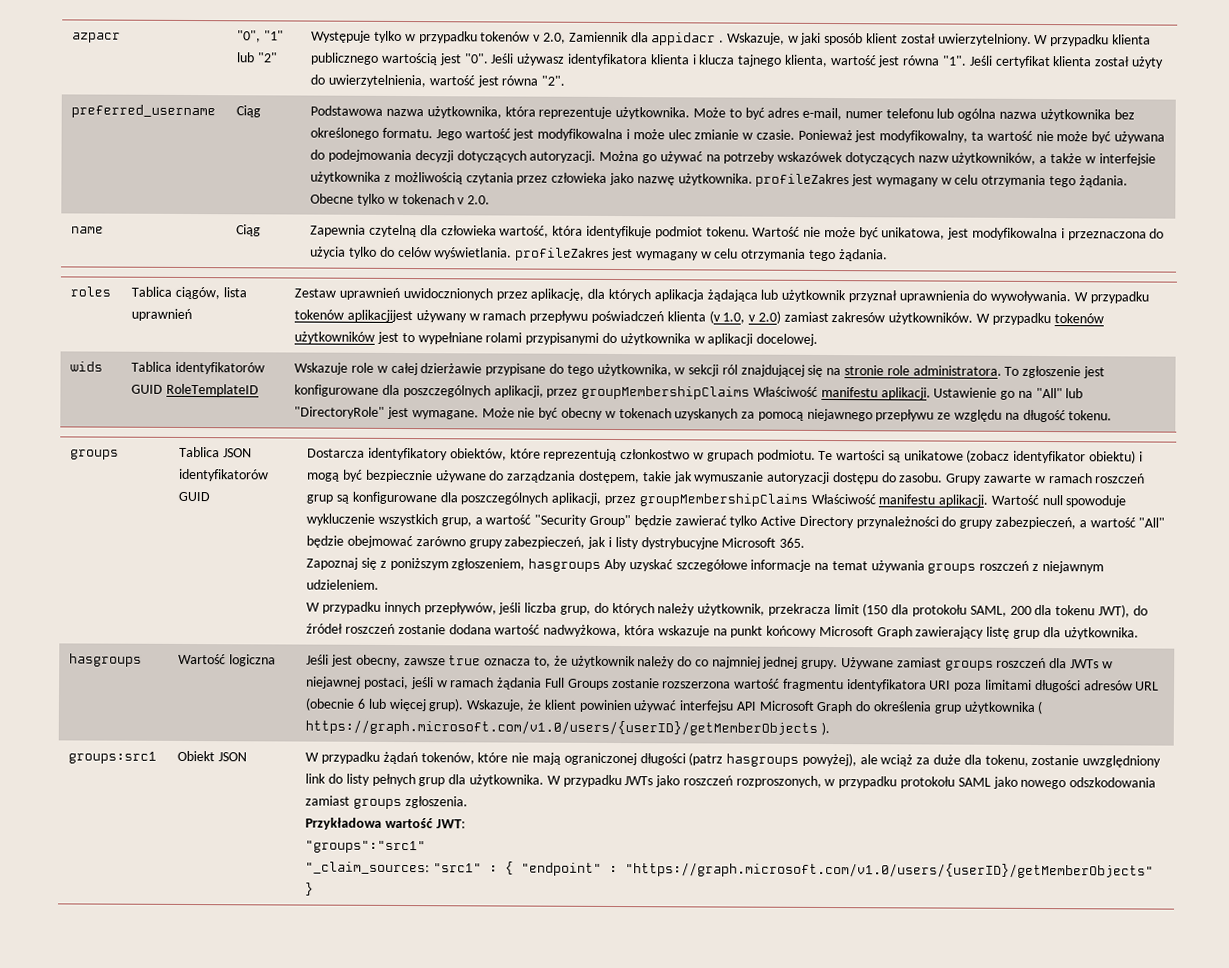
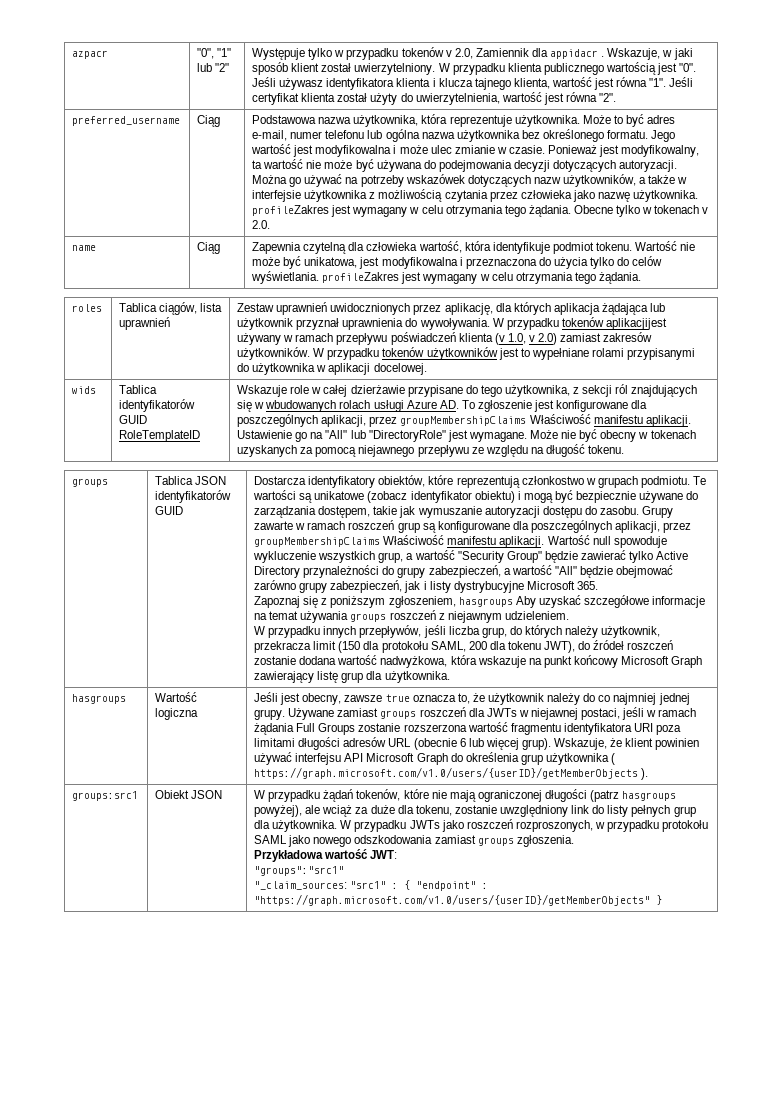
- Wskazuje role w całej dzierżawie przypisane do tego użytkownika, w sekcji ról znajdującej się na stronie role administratora. To zgłoszenie jest konfigurowane dla poszczególnych aplikacji, przez groupMembershipClaims Właściwość manifestu aplikacji.
+ Wskazuje role w całej dzierżawie przypisane do tego użytkownika, z sekcji ról znajdujących się w wbudowanych rolach usługi Azure AD. To zgłoszenie jest konfigurowane dla poszczególnych aplikacji, przez groupMembershipClaims Właściwość manifestu aplikacji.

